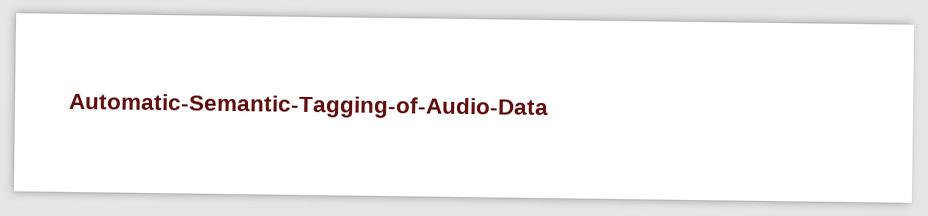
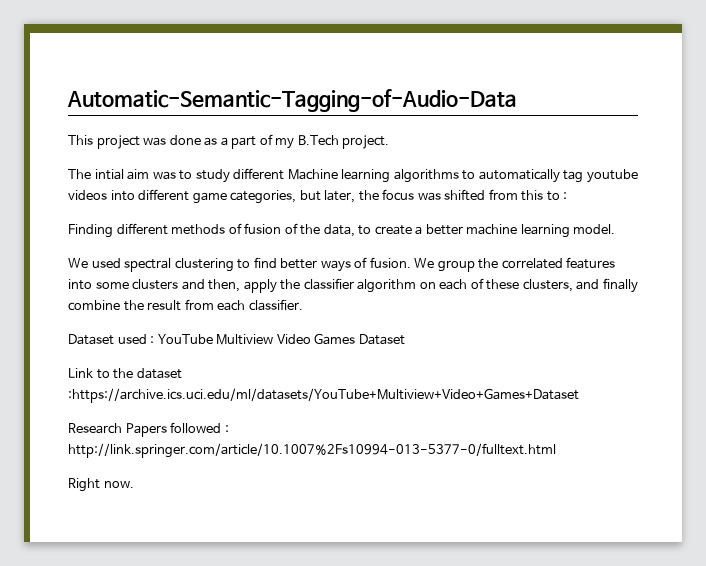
+ This project was done as a part of my B.Tech project.
+ The intial aim was to study different Machine learning algorithms to automatically tag youtube videos into different game categories, but later, the focus was shifted from this to :
+ Finding different methods of fusion of the data, to create a better machine learning model.
+ We used spectral clustering to find better ways of fusion. We group the correlated features into some clusters and then, apply the classifier algorithm on each of these clusters, and finally combine the result from each classifier.
+ Dataset used : YouTube Multiview Video Games Dataset
+ Link to the dataset :https://archive.ics.uci.edu/ml/datasets/YouTube+Multiview+Video+Games+Dataset
+ Research Papers followed : http://link.springer.com/article/10.1007%2Fs10994-013-5377-0/fulltext.html
+ Right now.

